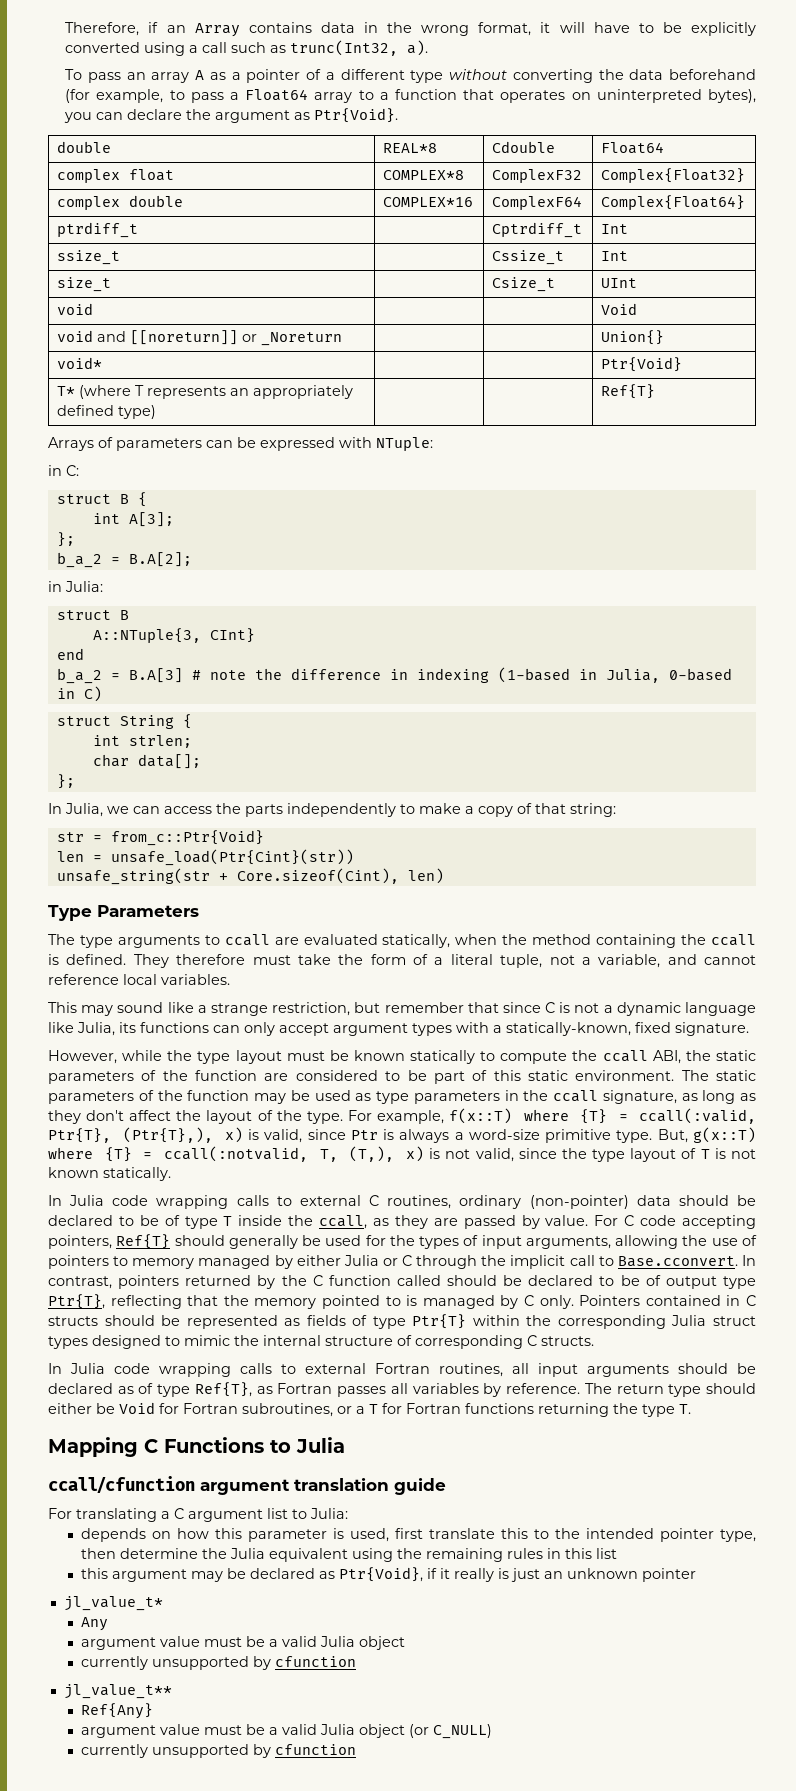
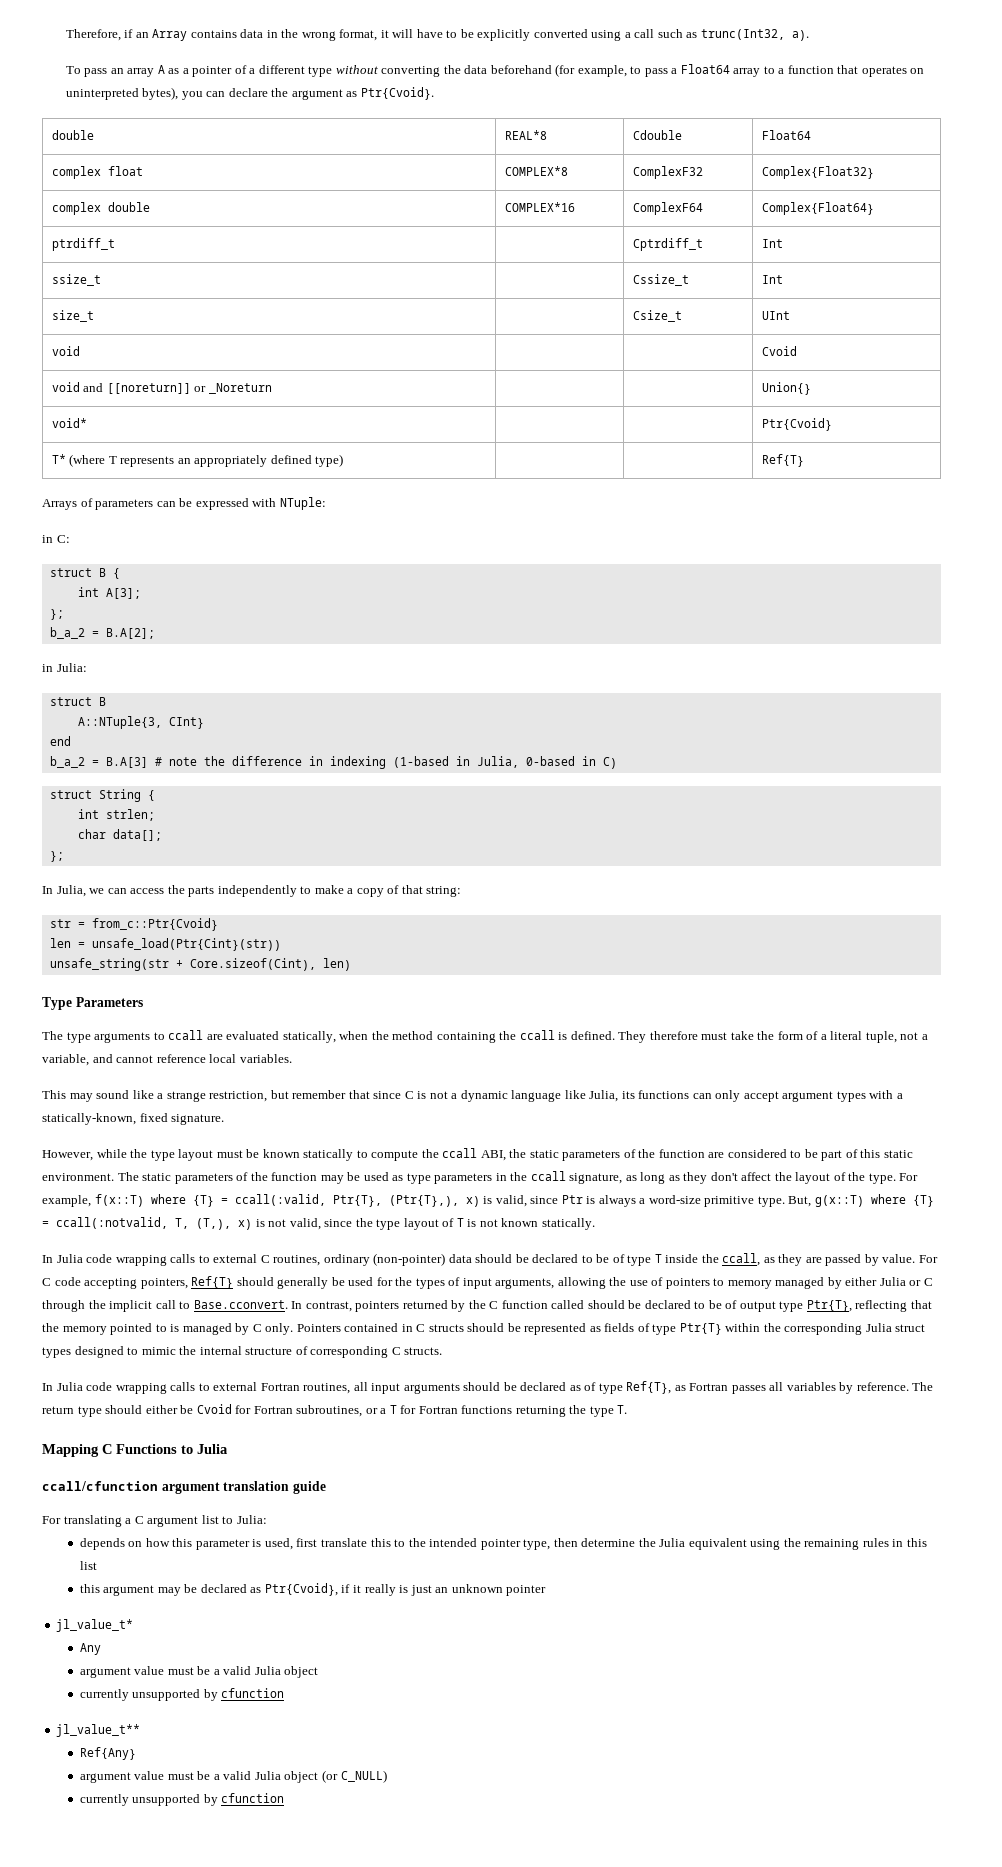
- To pass an array A as a pointer of a different type without converting the data beforehand (for example, to pass a Float64 array to a function that operates on uninterpreted bytes), you can declare the argument as Ptr{Void}.
+ To pass an array A as a pointer of a different type without converting the data beforehand (for example, to pass a Float64 array to a function that operates on uninterpreted bytes), you can declare the argument as Ptr{Cvoid}.
- void | | | Void
+ void | | | Cvoid
- void* | | | Ptr{Void}
+ void* | | | Ptr{Cvoid}
- str = from_c::Ptr{Void}
+ str = from_c::Ptr{Cvoid}
- The return type should either be Void for Fortran subroutines, or a T for Fortran functions returning the type T.
+ The return type should either be Cvoid for Fortran subroutines, or a T for Fortran functions returning the type T.
- this argument may be declared as Ptr{Void}, if it really is just an unknown pointer
+ this argument may be declared as Ptr{Cvoid}, if it really is just an unknown pointer

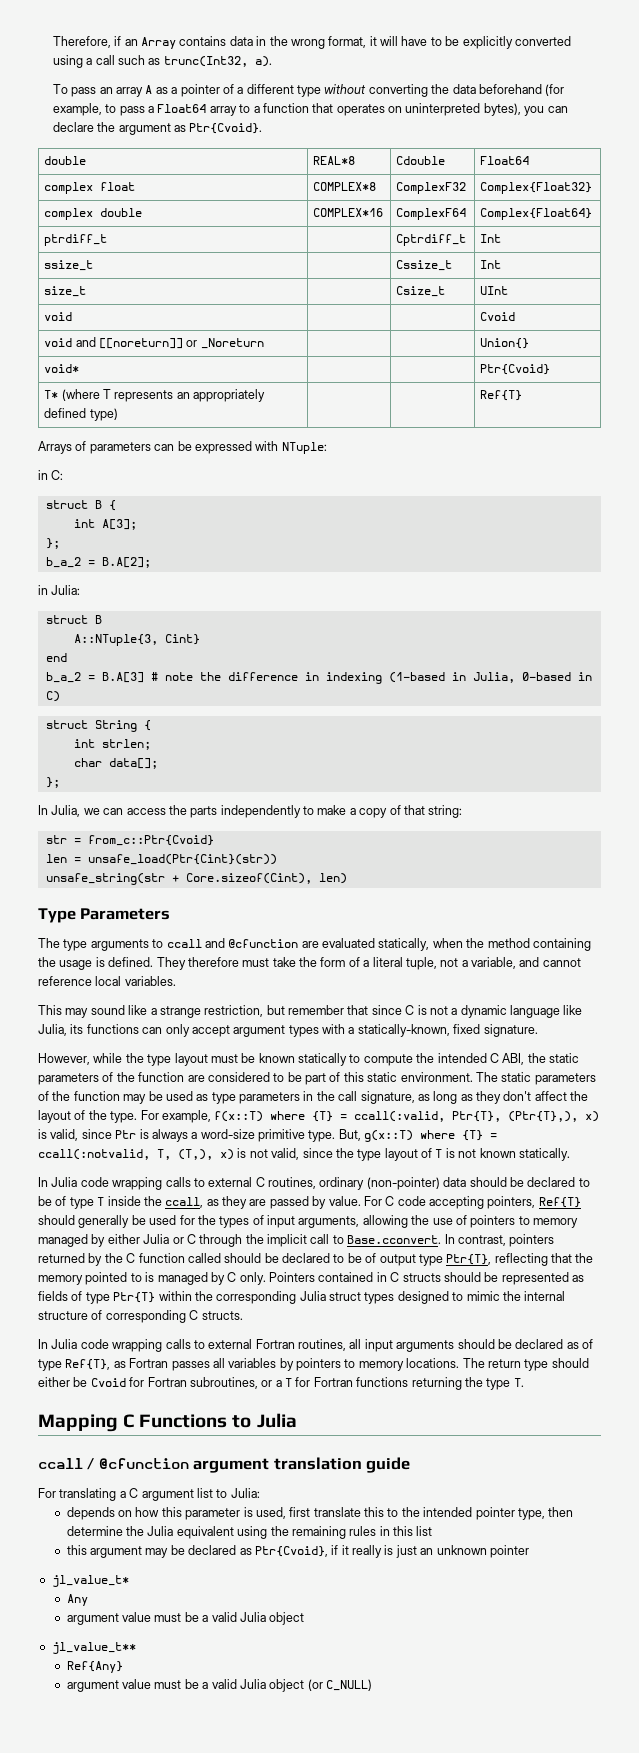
- A::NTuple{3, CInt}
+ A::NTuple{3, Cint}
- The type arguments to ccall are evaluated statically, when the method containing the ccall is defined.
+ The type arguments to ccall and @cfunction are evaluated statically, when the method containing the usage is defined.
- However, while the type layout must be known statically to compute the ccall ABI, the static parameters of the function are considered to be part of this static environment.
+ However, while the type layout must be known statically to compute the intended C ABI, the static parameters of the function are considered to be part of this static environment.
- The static parameters of the function may be used as type parameters in the ccall signature, as long as they don't affect the layout of the type.
+ The static parameters of the function may be used as type parameters in the call signature, as long as they don't affect the layout of the type.
- In Julia code wrapping calls to external Fortran routines, all input arguments should be declared as of type Ref{T}, as Fortran passes all variables by reference.
+ In Julia code wrapping calls to external Fortran routines, all input arguments should be declared as of type Ref{T}, as Fortran passes all variables by pointers to memory locations.
- ccall/cfunction argument translation guide
+ ccall / @cfunction argument translation guide
  Any
  argument value must be a valid Julia object
- currently unsupported by cfunction
  argument value must be a valid Julia object (or C_NULL)
- currently unsupported by cfunction

